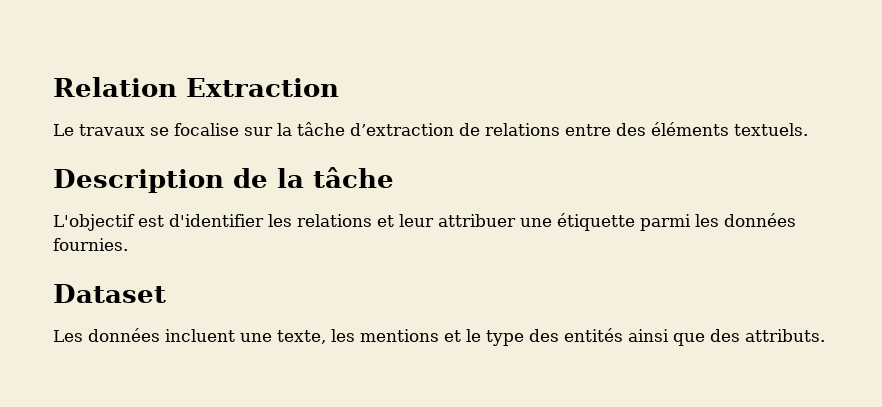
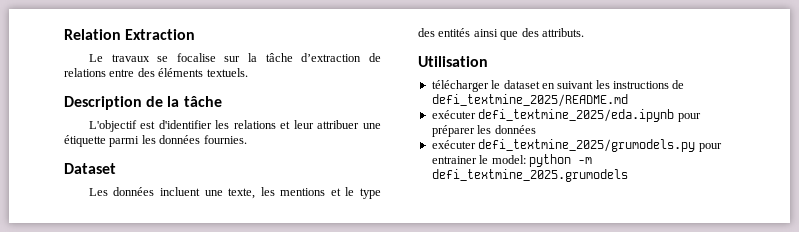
+ Utilisation
+ télécharger le dataset en suivant les instructions de defi_textmine_2025/README.md
+ exécuter defi_textmine_2025/eda.ipynb pour préparer les données
+ exécuter defi_textmine_2025/grumodels.py pour entrainer le model: python -m defi_textmine_2025.grumodels

